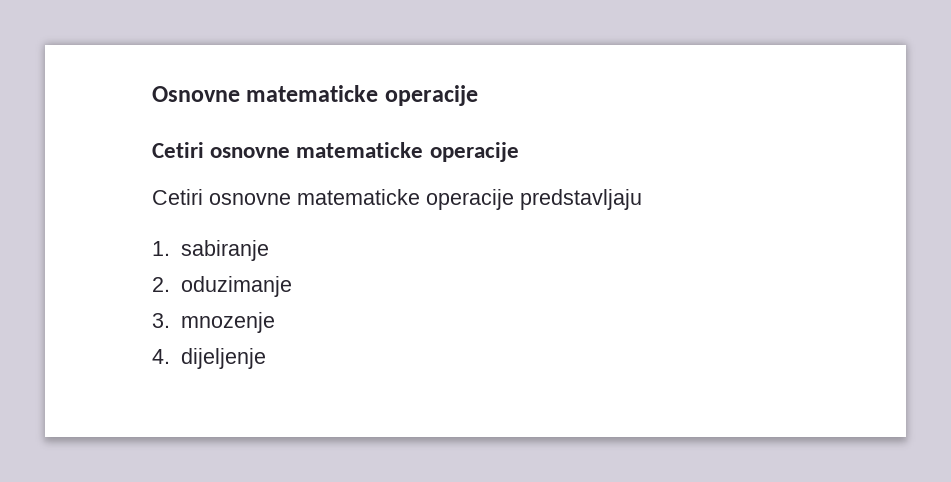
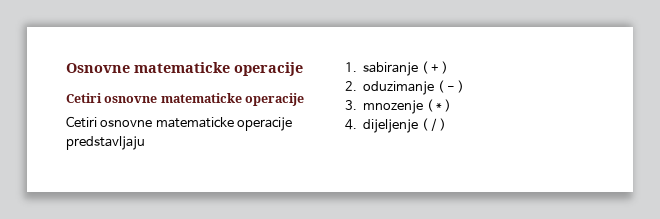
- 1. sabiranje
+ 1. sabiranje ( + )
- 2. oduzimanje
+ 2. oduzimanje ( - )
- 3. mnozenje
+ 3. mnozenje ( * )
- 4. dijeljenje
+ 4. dijeljenje ( / )

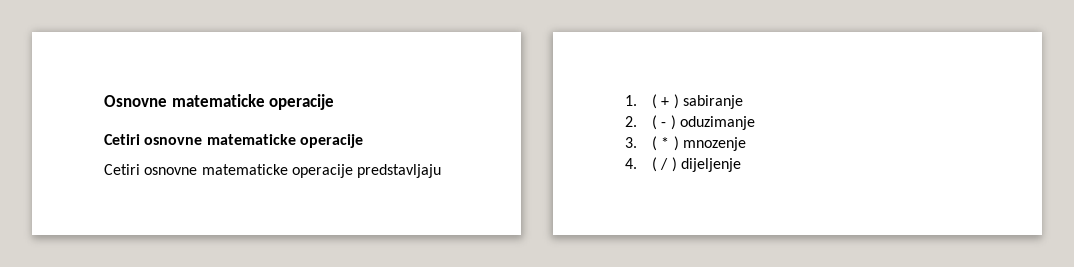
- 1. sabiranje ( + )
+ 1. ( + ) sabiranje
- 2. oduzimanje ( - )
+ 2. ( - ) oduzimanje
- 3. mnozenje ( * )
+ 3. ( * ) mnozenje
- 4. dijeljenje ( / )
+ 4. ( / ) dijeljenje

